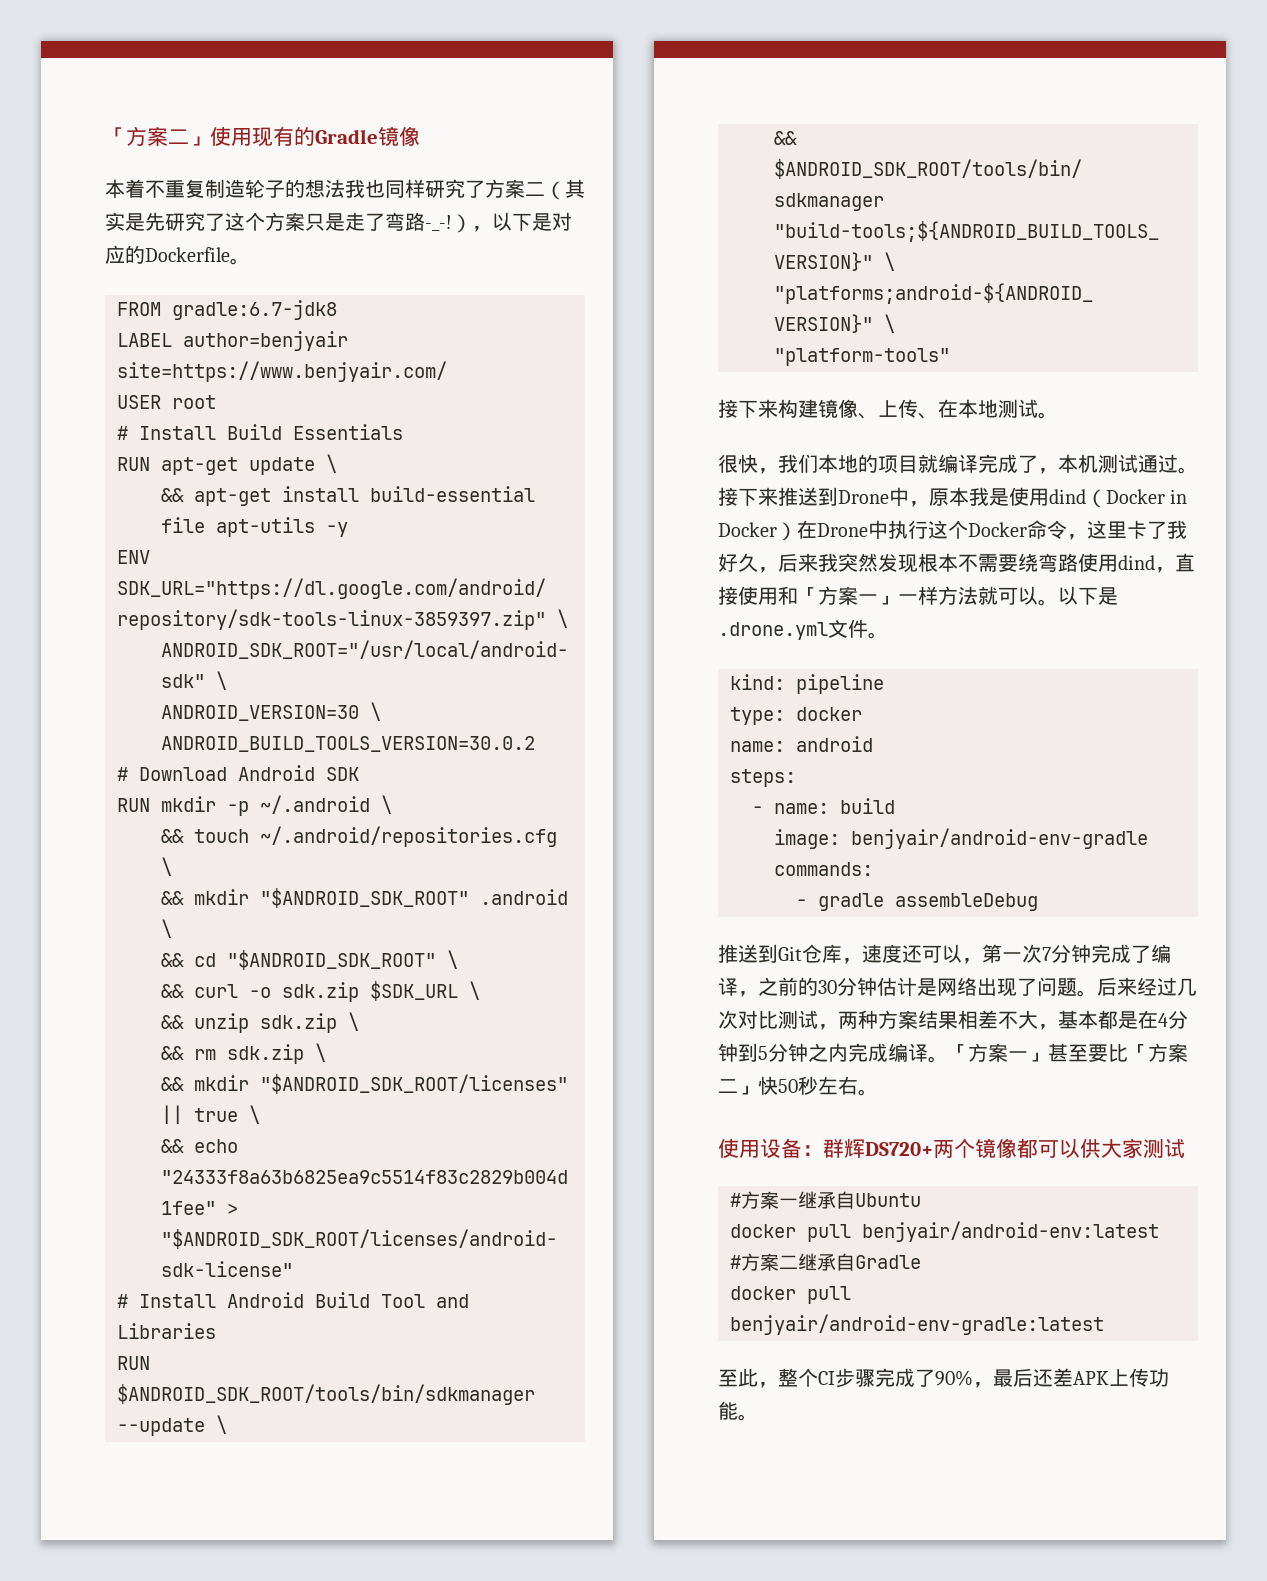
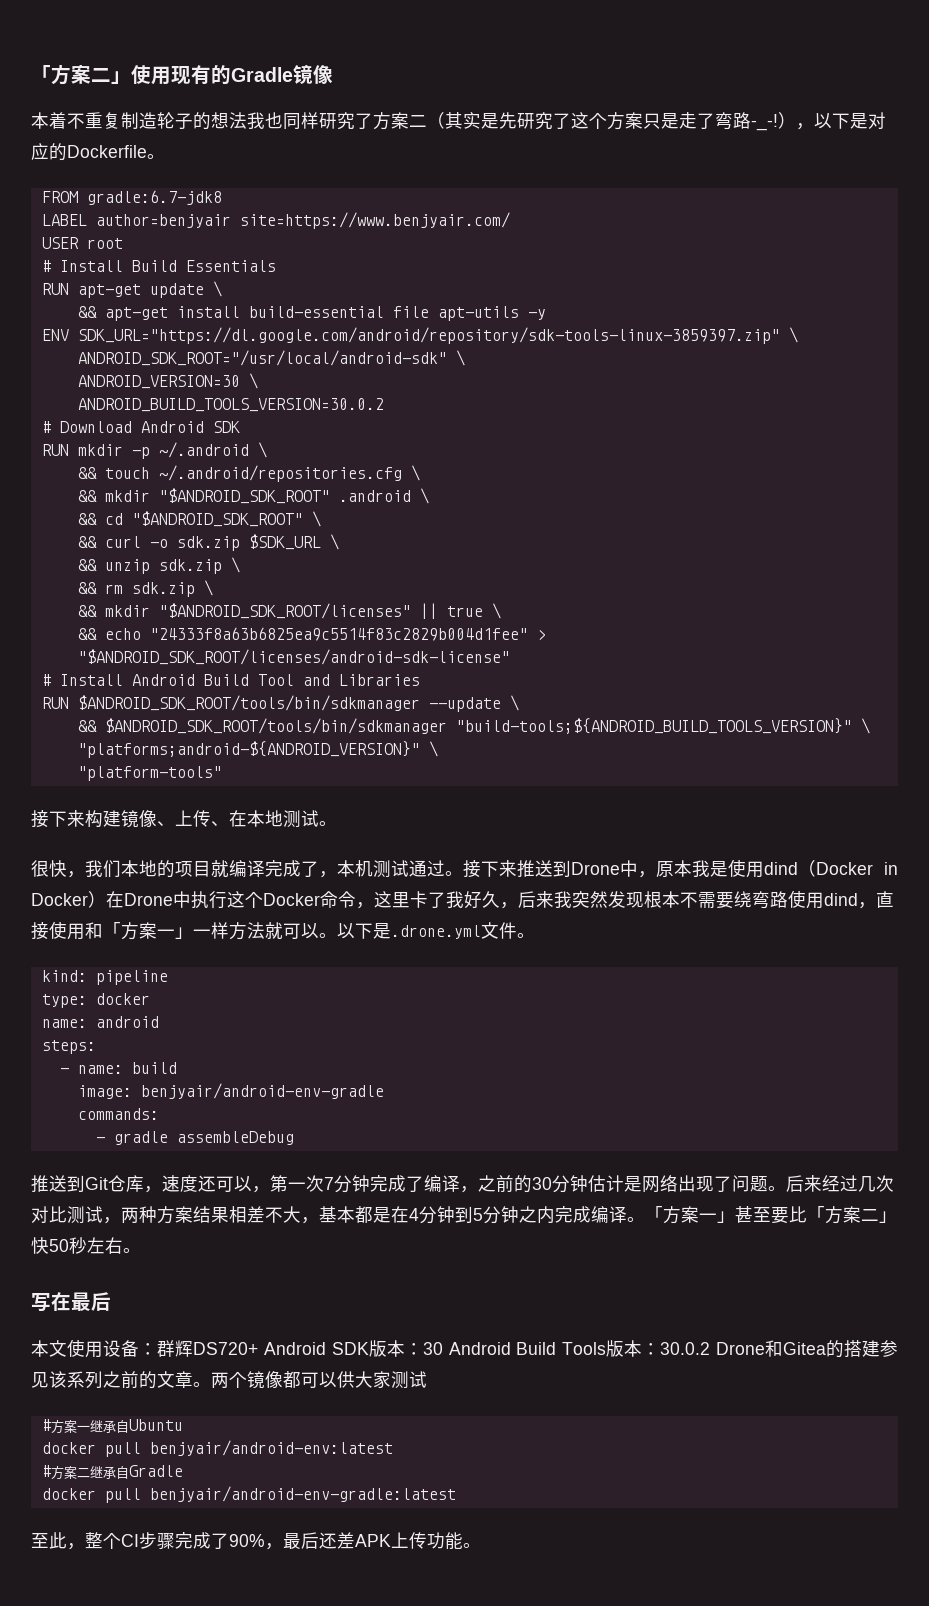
- 使用设备：群辉DS720+两个镜像都可以供大家测试
+ 写在最后
+ 本文使用设备：群辉DS720+ Android SDK版本：30 Android Build Tools版本：30.0.2 Drone和Gitea的搭建参见该系列之前的文章。两个镜像都可以供大家测试

